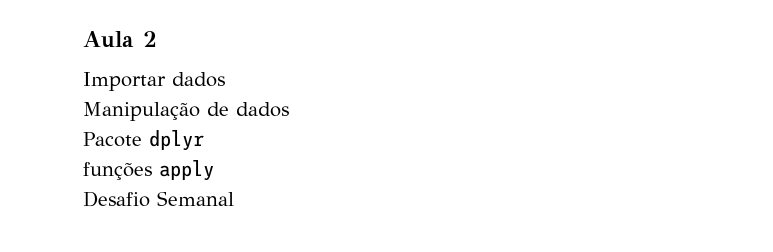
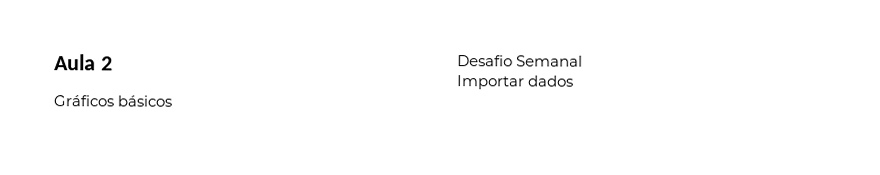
- Importar dados
- Manipulação de dados
- Pacote dplyr
- funções apply
+ Gráficos básicos
+ Importar dados

